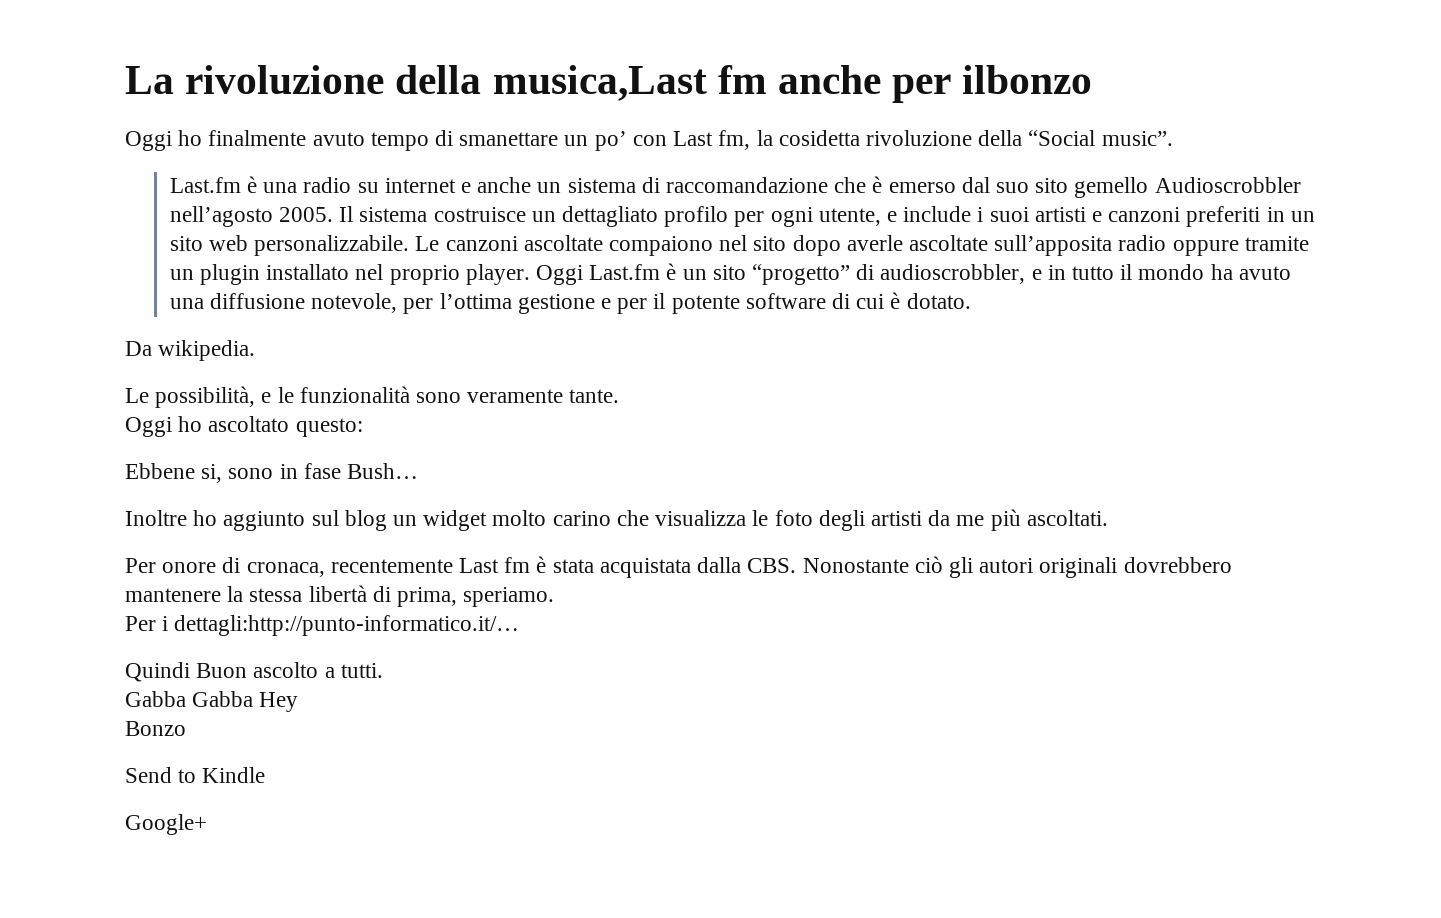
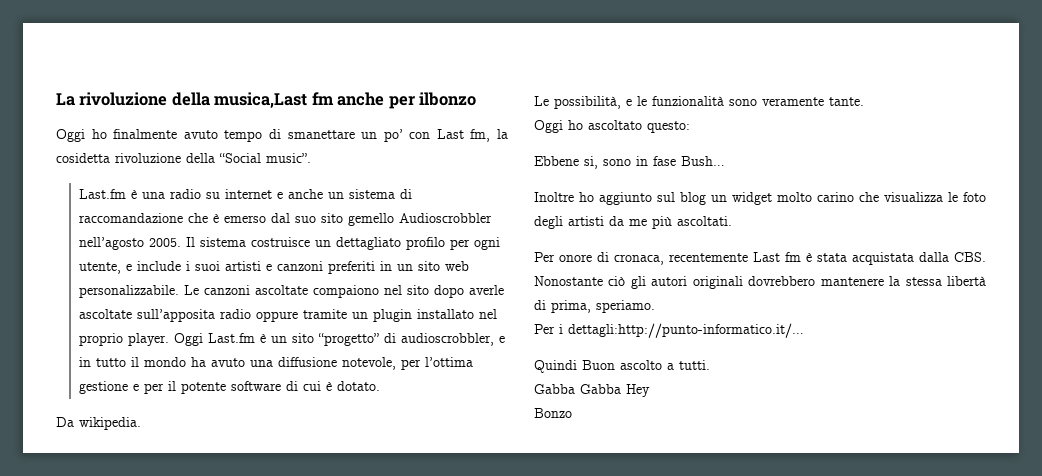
- Send to Kindle
- Google+

